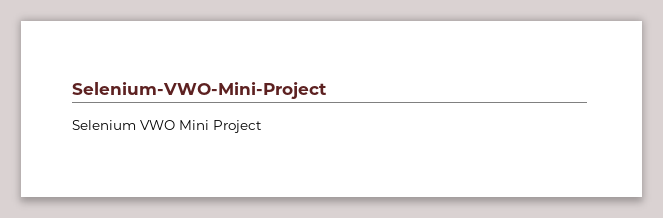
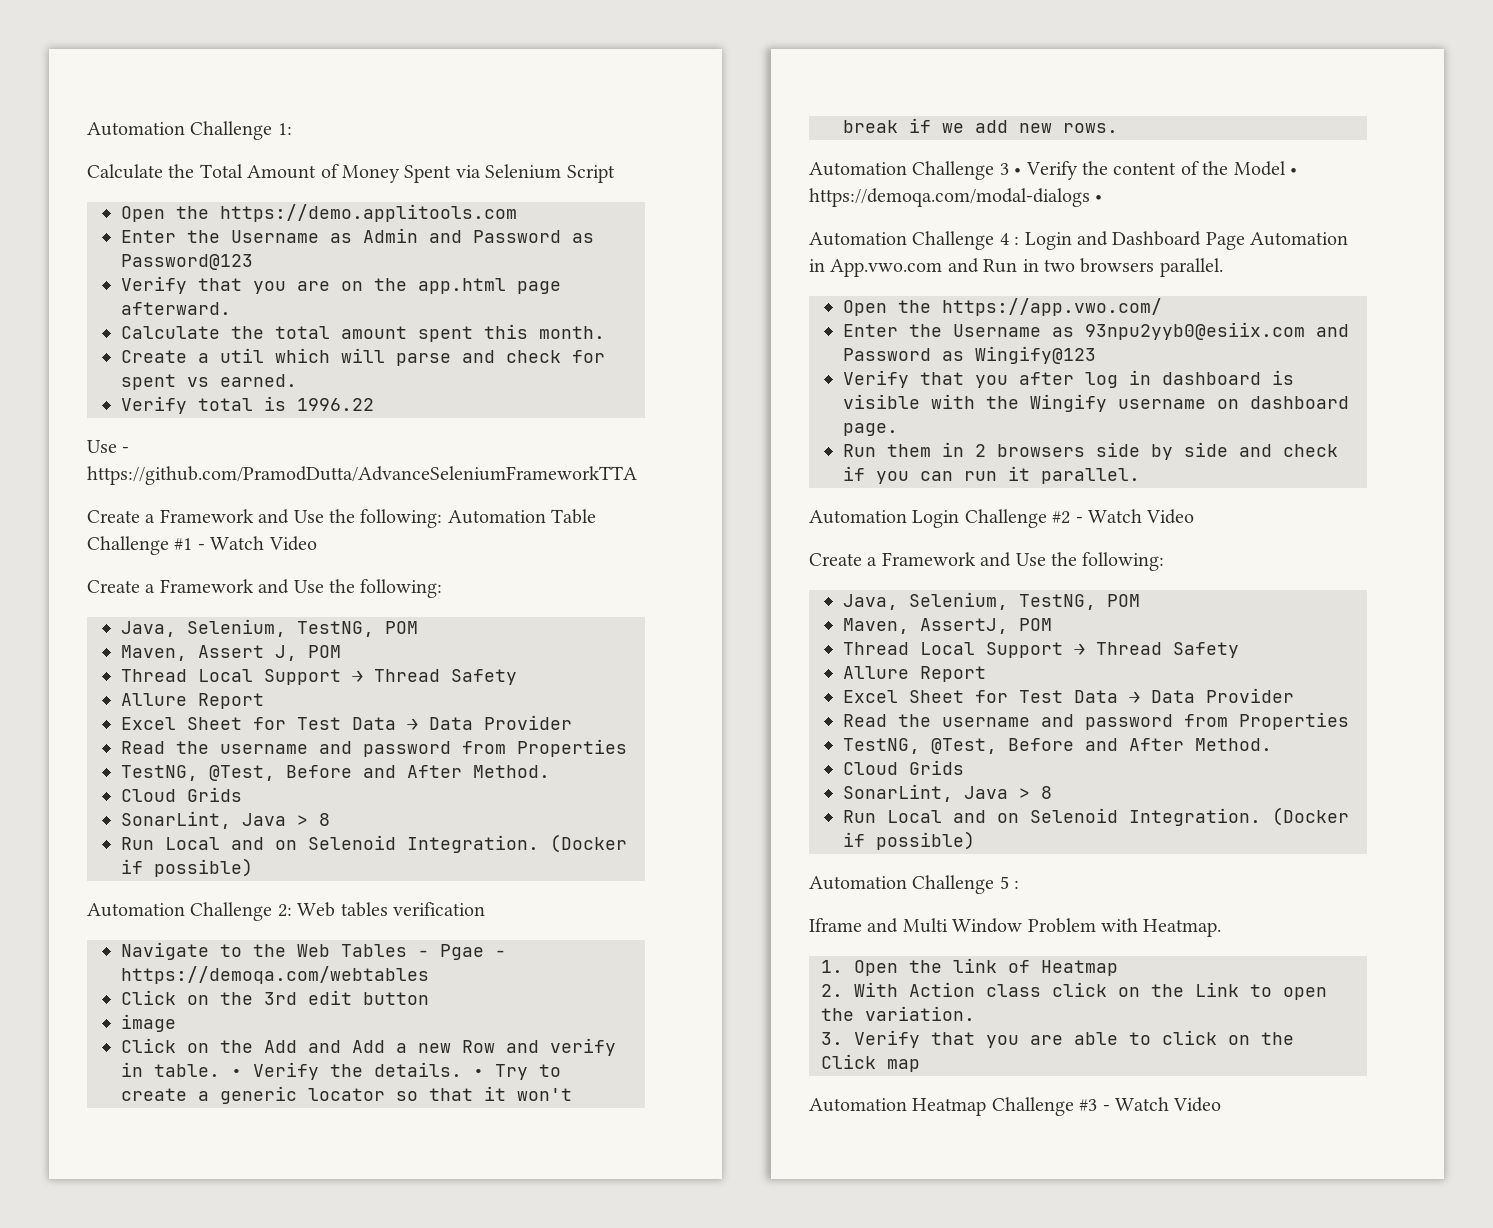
- Selenium-VWO-Mini-Project
- Selenium VWO Mini Project
+ Automation Challenge 1:
+ Calculate the Total Amount of Money Spent via Selenium Script
+ Open the https://demo.applitools.com
+ Enter the Username as Admin and Password as Password@123
+ Verify that you are on the app.html page afterward.
+ Calculate the total amount spent this month.
+ Create a util which will parse and check for spent vs earned.
+ Verify total is 1996.22
+ Use - https://github.com/PramodDutta/AdvanceSeleniumFrameworkTTA
+ Create a Framework and Use the following: Automation Table Challenge #1 - Watch Video
+ Create a Framework and Use the following:
+ Java, Selenium, TestNG, POM
+ Maven, Assert J, POM
+ Thread Local Support → Thread Safety
+ Allure Report
+ Excel Sheet for Test Data → Data Provider
+ Read the username and password from Properties
+ TestNG, @Test, Before and After Method.
+ Cloud Grids
+ SonarLint, Java > 8
+ Run Local and on Selenoid Integration. (Docker if possible)
+ Automation Challenge 2: Web tables verification
+ Navigate to the Web Tables - Pgae - https://demoqa.com/webtables
+ Click on the 3rd edit button
+ image
+ Click on the Add and Add a new Row and verify in table. • Verify the details. • Try to create a generic locator so that it won't break if we add new rows.
+ Automation Challenge 3 • Verify the content of the Model • https://demoqa.com/modal-dialogs •
+ Automation Challenge 4 : Login and Dashboard Page Automation in App.vwo.com and Run in two browsers parallel.
+ Open the https://app.vwo.com/
+ Enter the Username as 93npu2yyb0@esiix.com and Password as Wingify@123
+ Verify that you after log in dashboard is visible with the Wingify username on dashboard page.
+ Run them in 2 browsers side by side and check if you can run it parallel.
+ Automation Login Challenge #2 - Watch Video
+ Create a Framework and Use the following:
+ Java, Selenium, TestNG, POM
+ Maven, AssertJ, POM
+ Thread Local Support → Thread Safety
+ Allure Report
+ Excel Sheet for Test Data → Data Provider
+ Read the username and password from Properties
+ TestNG, @Test, Before and After Method.
+ Cloud Grids
+ SonarLint, Java > 8
+ Run Local and on Selenoid Integration. (Docker if possible)
+ Automation Challenge 5 :
+ Iframe and Multi Window Problem with Heatmap.
+ 1. Open the link of Heatmap
+ 2. With Action class click on the Link to open the variation.
+ 3. Verify that you are able to click on the Click map
+ Automation Heatmap Challenge #3 - Watch Video

